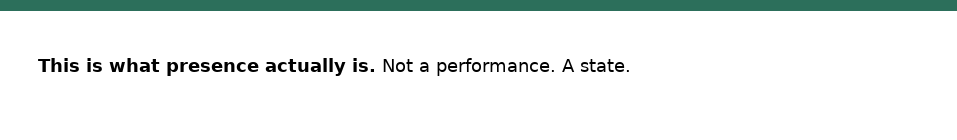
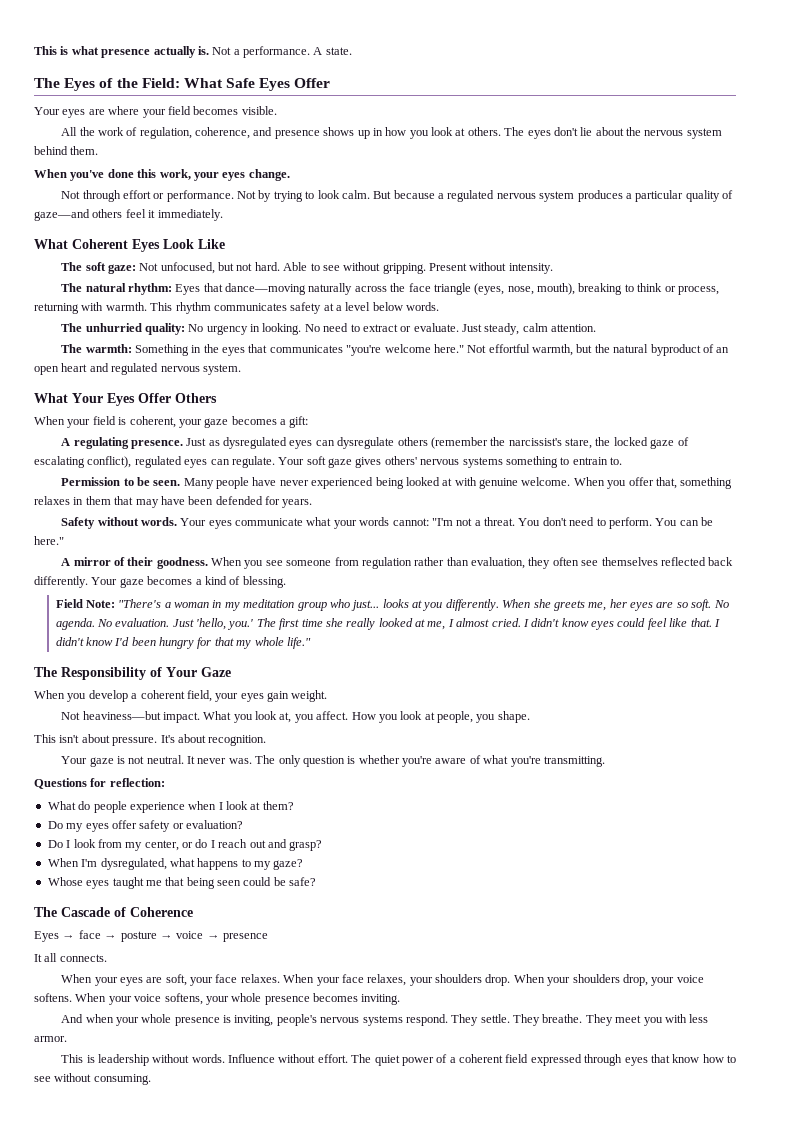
+ The Eyes of the Field: What Safe Eyes Offer
+ Your eyes are where your field becomes visible.
+ All the work of regulation, coherence, and presence shows up in how you look at others. The eyes don't lie about the nervous system behind them.
+ When you've done this work, your eyes change.
+ Not through effort or performance. Not by trying to look calm. But because a regulated nervous system produces a particular quality of gaze—and others feel it immediately.
+ What Coherent Eyes Look Like
+ The soft gaze: Not unfocused, but not hard. Able to see without gripping. Present without intensity.
+ The natural rhythm: Eyes that dance—moving naturally across the face triangle (eyes, nose, mouth), breaking to think or process, returning with warmth. This rhythm communicates safety at a level below words.
+ The unhurried quality: No urgency in looking. No need to extract or evaluate. Just steady, calm attention.
+ The warmth: Something in the eyes that communicates "you're welcome here." Not effortful warmth, but the natural byproduct of an open heart and regulated nervous system.
+ What Your Eyes Offer Others
+ When your field is coherent, your gaze becomes a gift:
+ A regulating presence. Just as dysregulated eyes can dysregulate others (remember the narcissist's stare, the locked gaze of escalating conflict), regulated eyes can regulate. Your soft gaze gives others' nervous systems something to entrain to.
+ Permission to be seen. Many people have never experienced being looked at with genuine welcome. When you offer that, something relaxes in them that may have been defended for years.
+ Safety without words. Your eyes communicate what your words cannot: "I'm not a threat. You don't need to perform. You can be here."
+ A mirror of their goodness. When you see someone from regulation rather than evaluation, they often see themselves reflected back differently. Your gaze becomes a kind of blessing.
+ Field Note: "There's a woman in my meditation group who just... looks at you differently. When she greets me, her eyes are so soft. No agenda. No evaluation. Just 'hello, you.' The first time she really looked at me, I almost cried. I didn't know eyes could feel like that. I didn't know I'd been hungry for that my whole life."
+ The Responsibility of Your Gaze
+ When you develop a coherent field, your eyes gain weight.
+ Not heaviness—but impact. What you look at, you affect. How you look at people, you shape.
+ This isn't about pressure. It's about recognition.
+ Your gaze is not neutral. It never was. The only question is whether you're aware of what you're transmitting.
+ Questions for reflection:
+ What do people experience when I look at them?
+ Do my eyes offer safety or evaluation?
+ Do I look from my center, or do I reach out and grasp?
+ When I'm dysregulated, what happens to my gaze?
+ Whose eyes taught me that being seen could be safe?
+ The Cascade of Coherence
+ Eyes → face → posture → voice → presence
+ It all connects.
+ When your eyes are soft, your face relaxes. When your face relaxes, your shoulders drop. When your shoulders drop, your voice softens. When your voice softens, your whole presence becomes inviting.
+ And when your whole presence is inviting, people's nervous systems respond. They settle. They breathe. They meet you with less armor.
+ This is leadership without words. Influence without effort. The quiet power of a coherent field expressed through eyes that know how to see without consuming.

